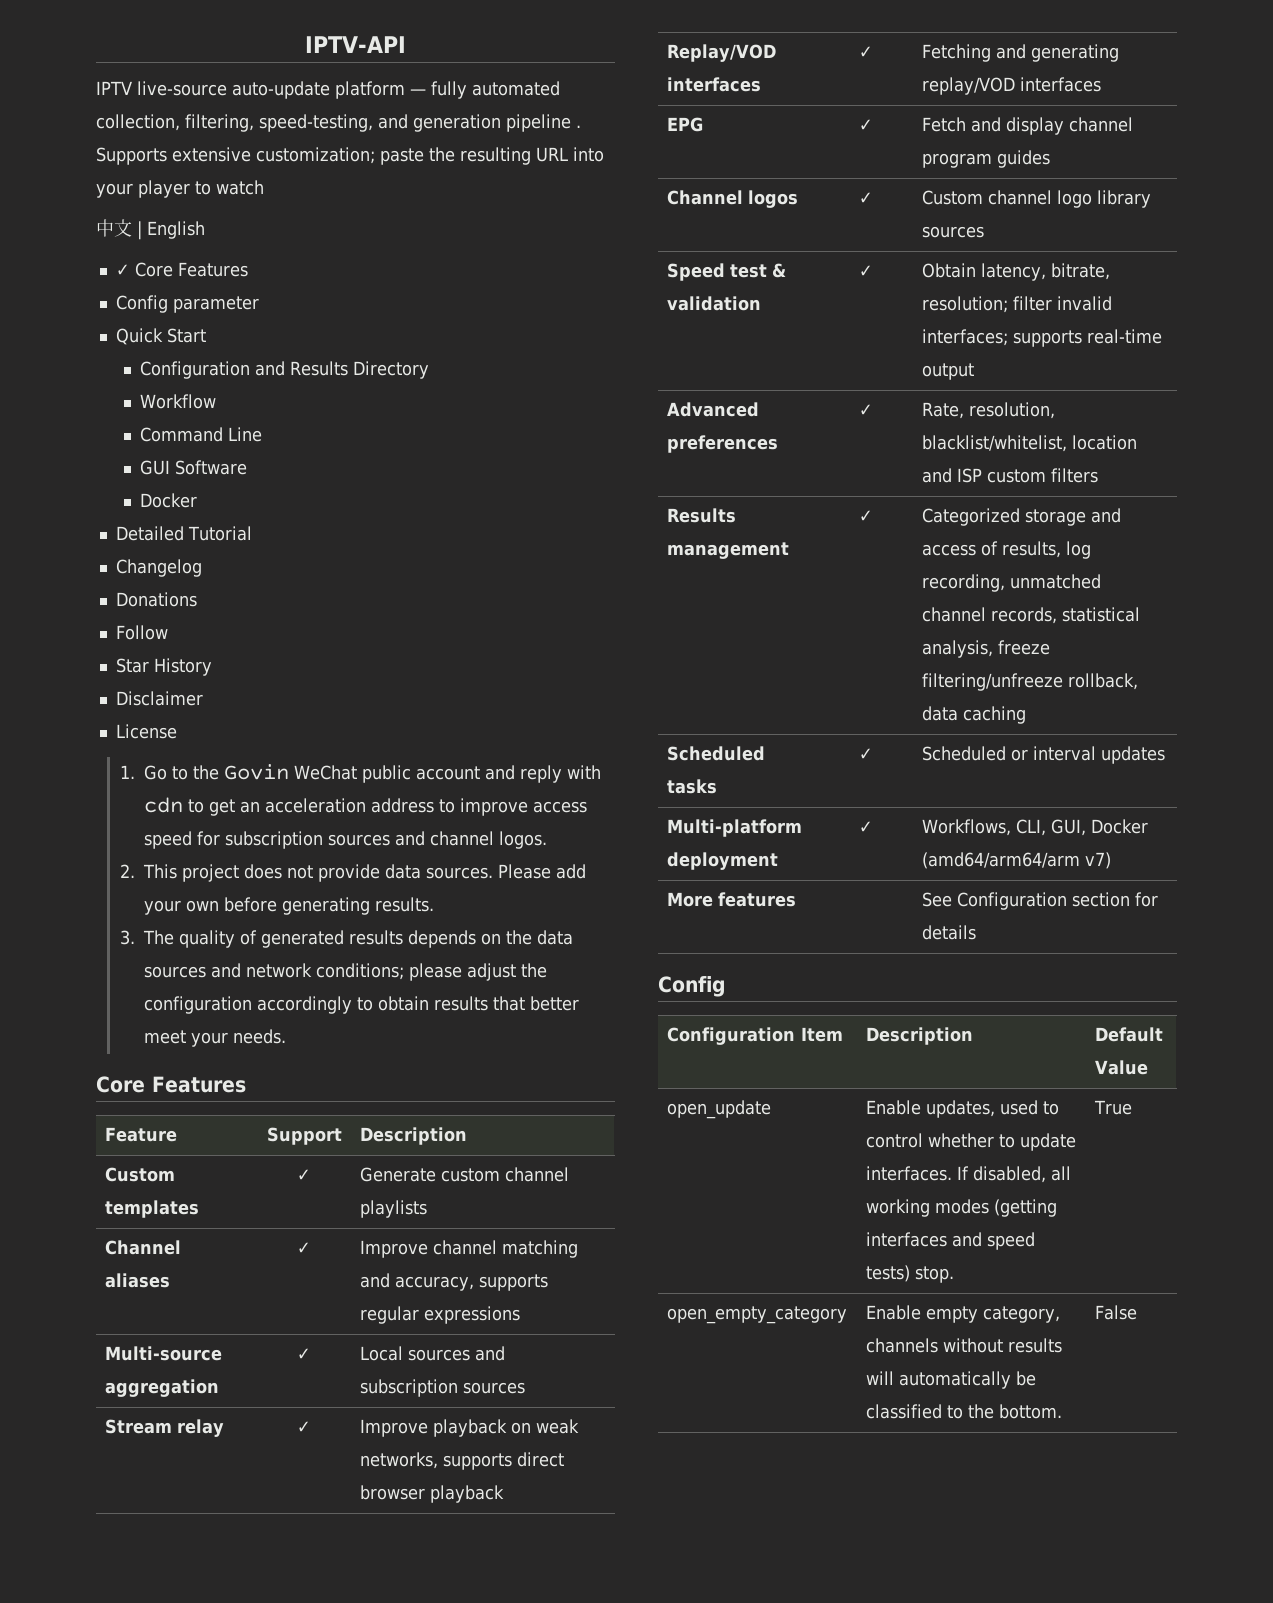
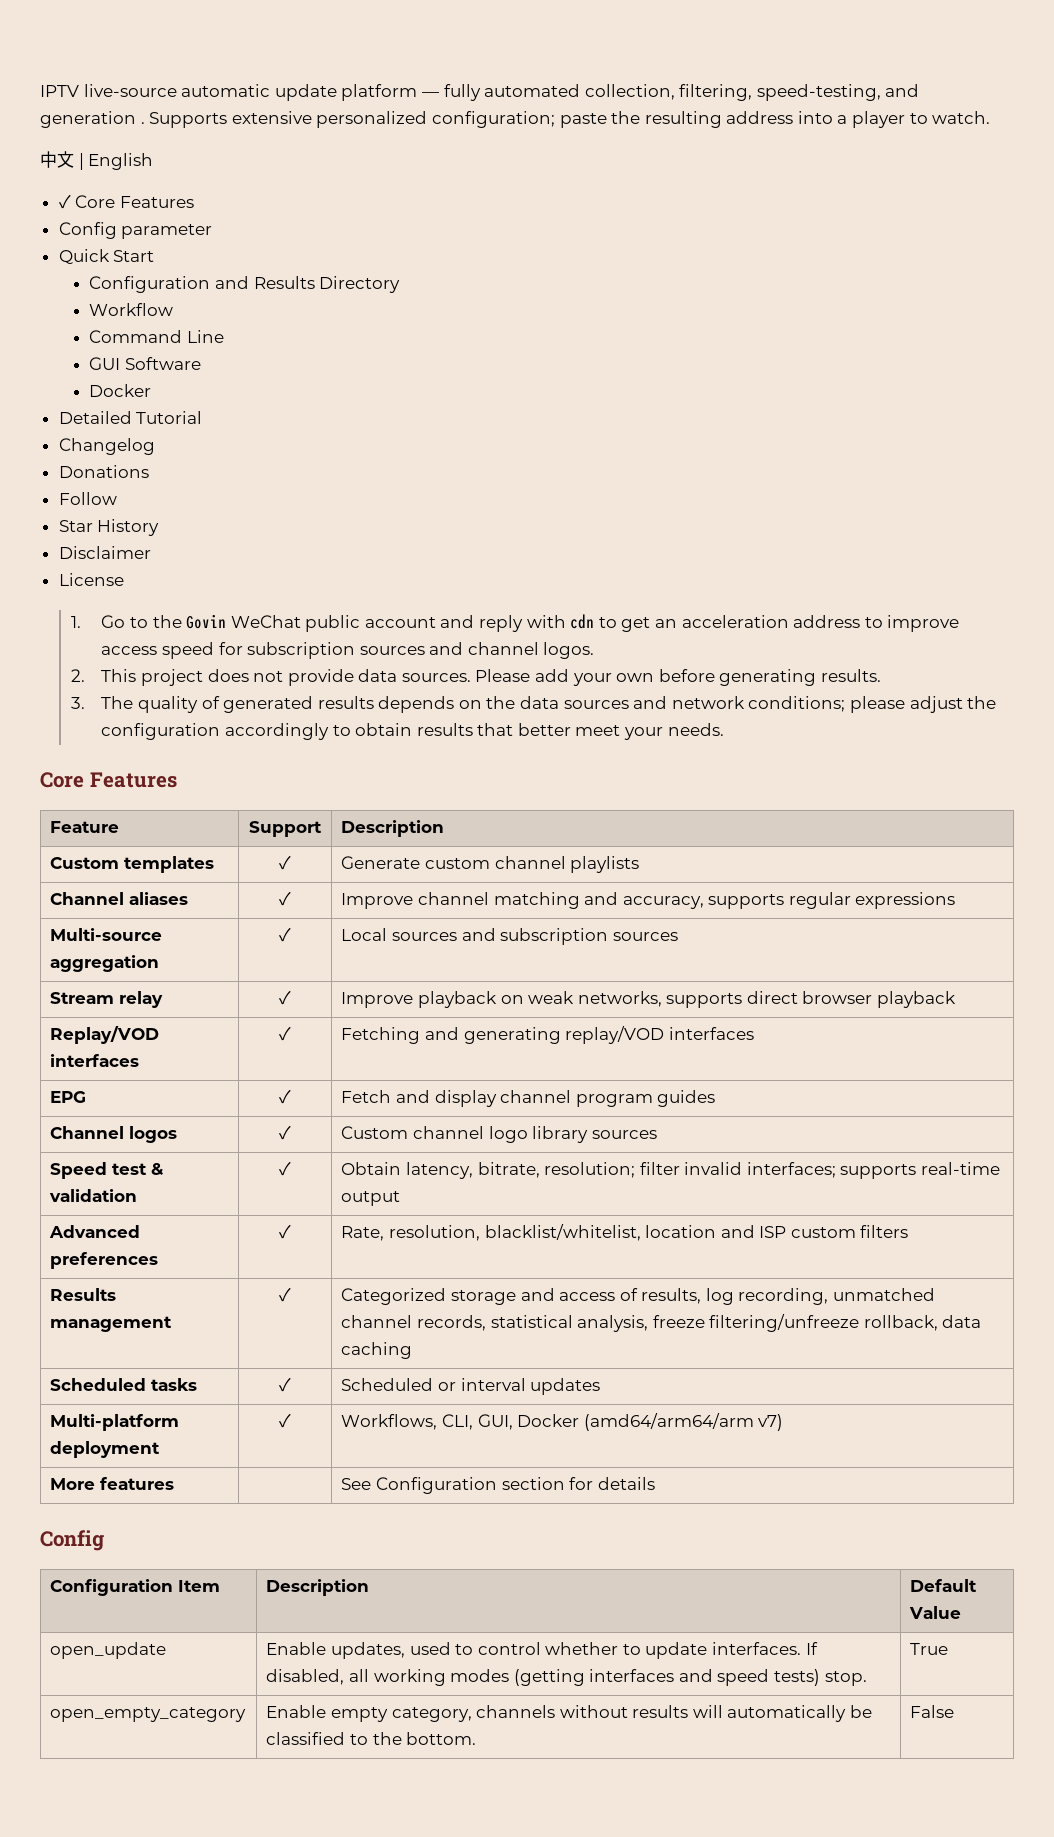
- IPTV-API
- IPTV live-source auto-update platform — fully automated collection, filtering, speed-testing, and generation pipeline .
+ IPTV live-source automatic update platform — fully automated collection, filtering, speed-testing, and generation .
- Supports extensive customization; paste the resulting URL into your player to watch
+ Supports extensive personalized configuration; paste the resulting address into a player to watch.

